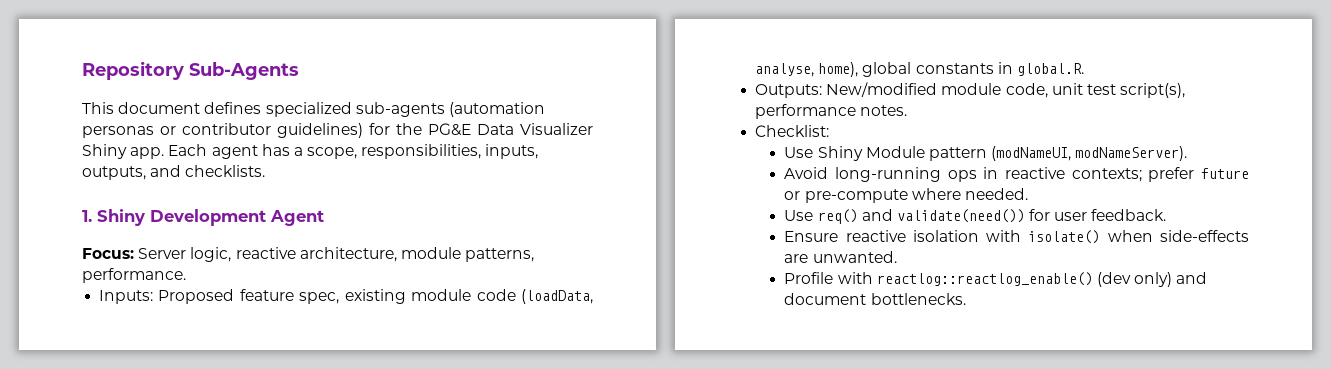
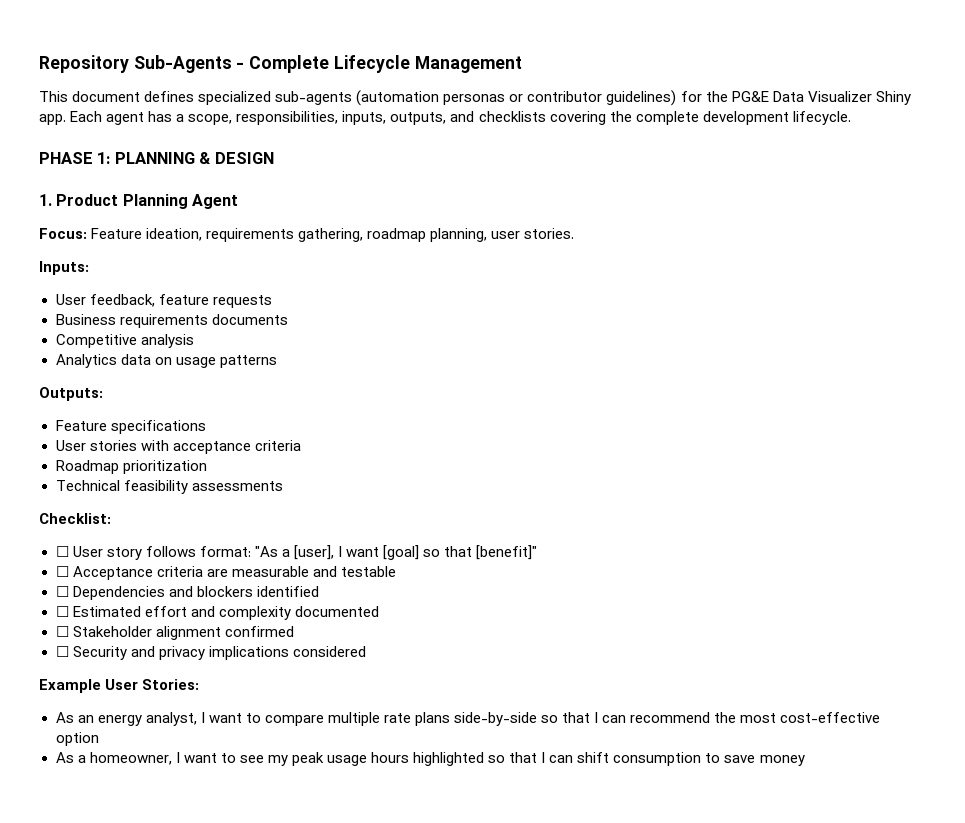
- Repository Sub-Agents
+ Repository Sub-Agents - Complete Lifecycle Management
- Each agent has a scope, responsibilities, inputs, outputs, and checklists.
+ Each agent has a scope, responsibilities, inputs, outputs, and checklists covering the complete development lifecycle.
+ PHASE 1: PLANNING & DESIGN
- 1. Shiny Development Agent
+ 1. Product Planning Agent
- Focus: Server logic, reactive architecture, module patterns, performance.
- Inputs: Proposed feature spec, existing module code (loadData, analyse, home), global constants in global.R.
- Outputs: New/modified module code, unit test script(s), performance notes.
+ Focus: Feature ideation, requirements gathering, roadmap planning, user stories.
+ Inputs:
+ User feedback, feature requests
+ Business requirements documents
+ Competitive analysis
+ Analytics data on usage patterns
+ Outputs:
+ Feature specifications
+ User stories with acceptance criteria
+ Roadmap prioritization
+ Technical feasibility assessments
  Checklist:
- Use Shiny Module pattern (modNameUI, modNameServer).
- Avoid long-running ops in reactive contexts; prefer future or pre-compute where needed.
- Use req() and validate(need()) for user feedback.
- Ensure reactive isolation with isolate() when side-effects are unwanted.
- Profile with reactlog::reactlog_enable() (dev only) and document bottlenecks.
+ ☐ User story follows format: "As a [user], I want [goal] so that [benefit]"
+ ☐ Acceptance criteria are measurable and testable
+ ☐ Dependencies and blockers identified
+ ☐ Estimated effort and complexity documented
+ ☐ Stakeholder alignment confirmed
+ ☐ Security and privacy implications considered
+ Example User Stories:
+ As an energy analyst, I want to compare multiple rate plans side-by-side so that I can recommend the most cost-effective option
+ As a homeowner, I want to see my peak usage hours highlighted so that I can shift consumption to save money

